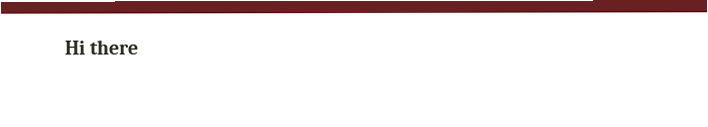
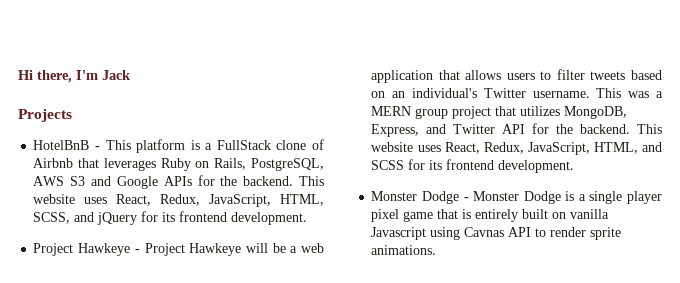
- Hi there
+ Hi there, I'm Jack
+ Projects
+ HotelBnB - This platform is a FullStack clone of Airbnb that leverages Ruby on Rails, PostgreSQL, AWS S3 and Google APIs for the backend. This website uses React, Redux, JavaScript, HTML, SCSS, and jQuery for its frontend development.
+ Project Hawkeye - Project Hawkeye will be a web application that allows users to filter tweets based on an individual's Twitter username. This was a MERN group project that utilizes MongoDB, Express, and Twitter API for the backend. This website uses React, Redux, JavaScript, HTML, and SCSS for its frontend development.
+ Monster Dodge - Monster Dodge is a single player pixel game that is entirely built on vanilla Javascript using Cavnas API to render sprite animations.

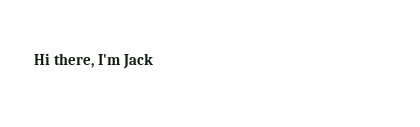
- Projects
- HotelBnB - This platform is a FullStack clone of Airbnb that leverages Ruby on Rails, PostgreSQL, AWS S3 and Google APIs for the backend. This website uses React, Redux, JavaScript, HTML, SCSS, and jQuery for its frontend development.
- Project Hawkeye - Project Hawkeye will be a web application that allows users to filter tweets based on an individual's Twitter username. This was a MERN group project that utilizes MongoDB, Express, and Twitter API for the backend. This website uses React, Redux, JavaScript, HTML, and SCSS for its frontend development.
- Monster Dodge - Monster Dodge is a single player pixel game that is entirely built on vanilla Javascript using Cavnas API to render sprite animations.

